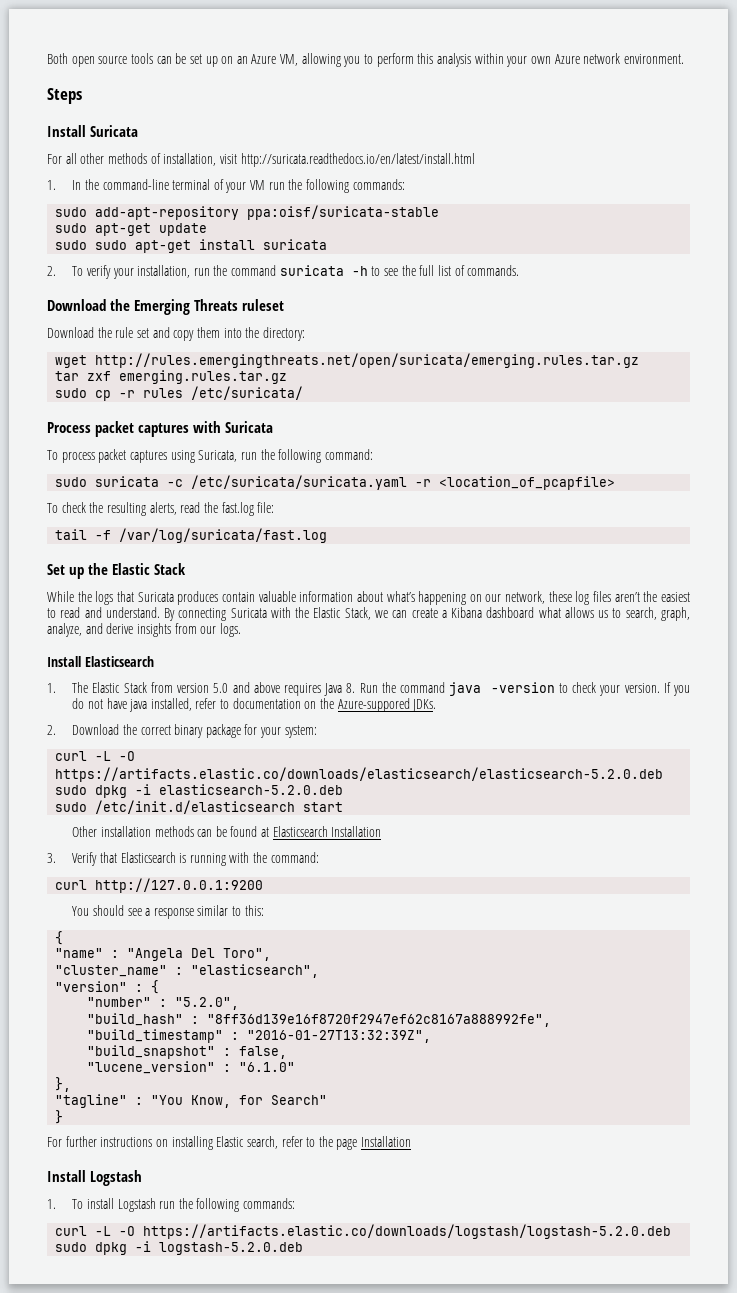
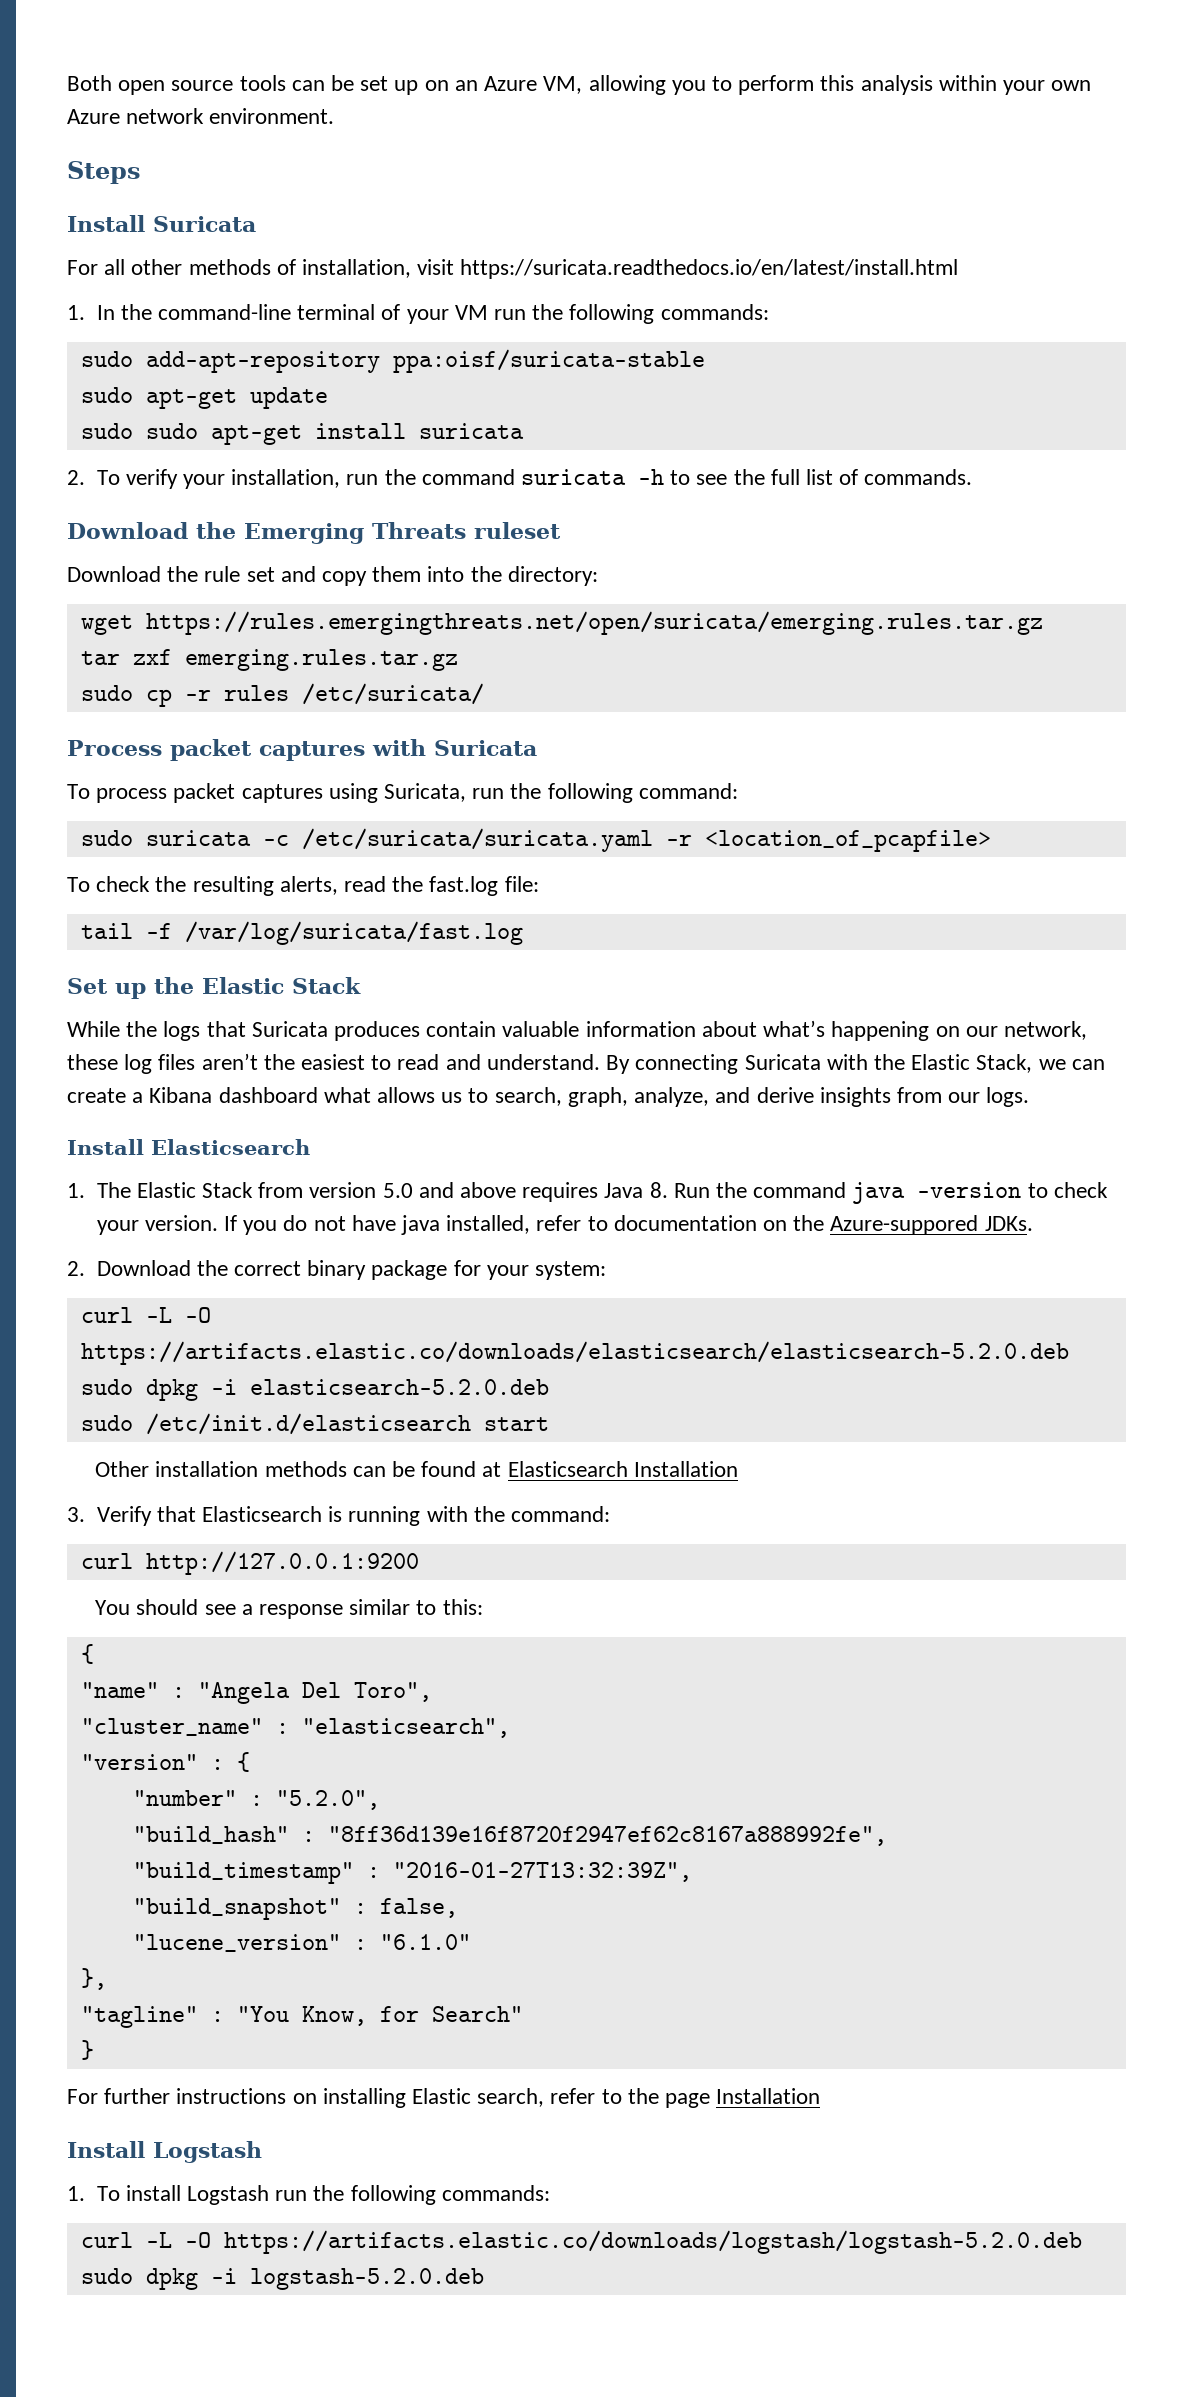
- For all other methods of installation, visit http://suricata.readthedocs.io/en/latest/install.html
+ For all other methods of installation, visit https://suricata.readthedocs.io/en/latest/install.html
- wget http://rules.emergingthreats.net/open/suricata/emerging.rules.tar.gz
+ wget https://rules.emergingthreats.net/open/suricata/emerging.rules.tar.gz

